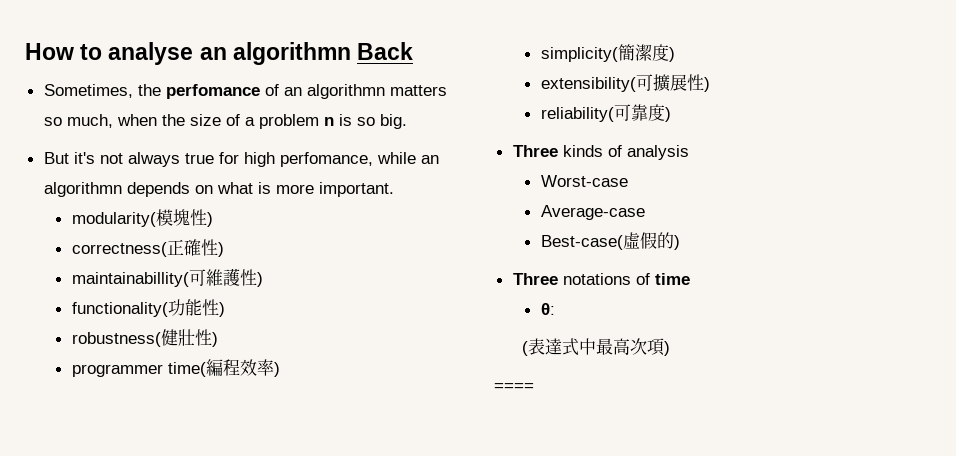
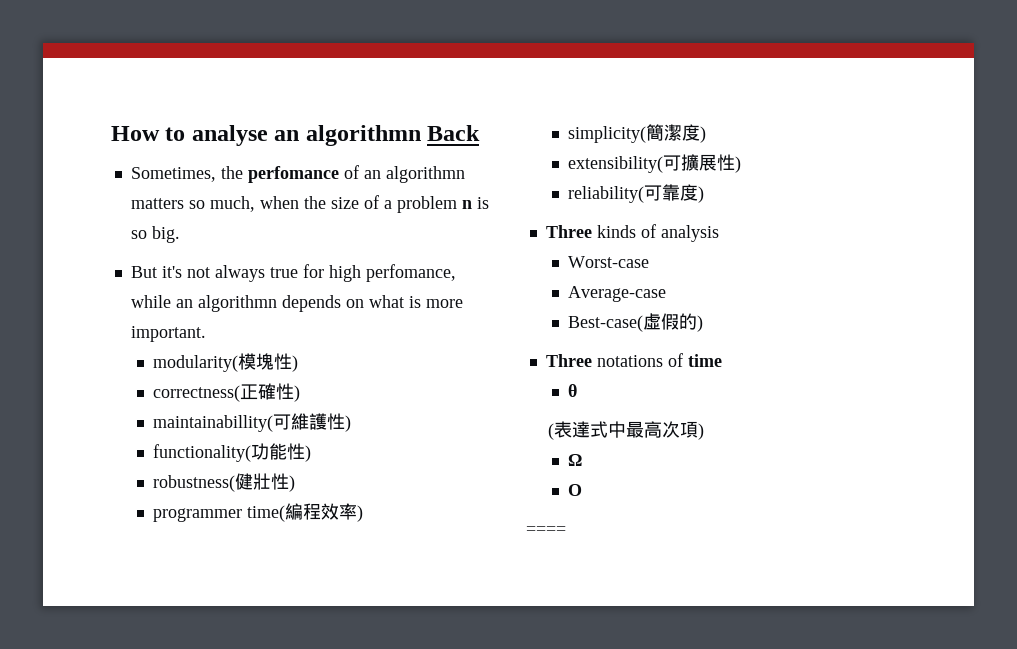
- θ:
+ θ
+ Ω
+ O

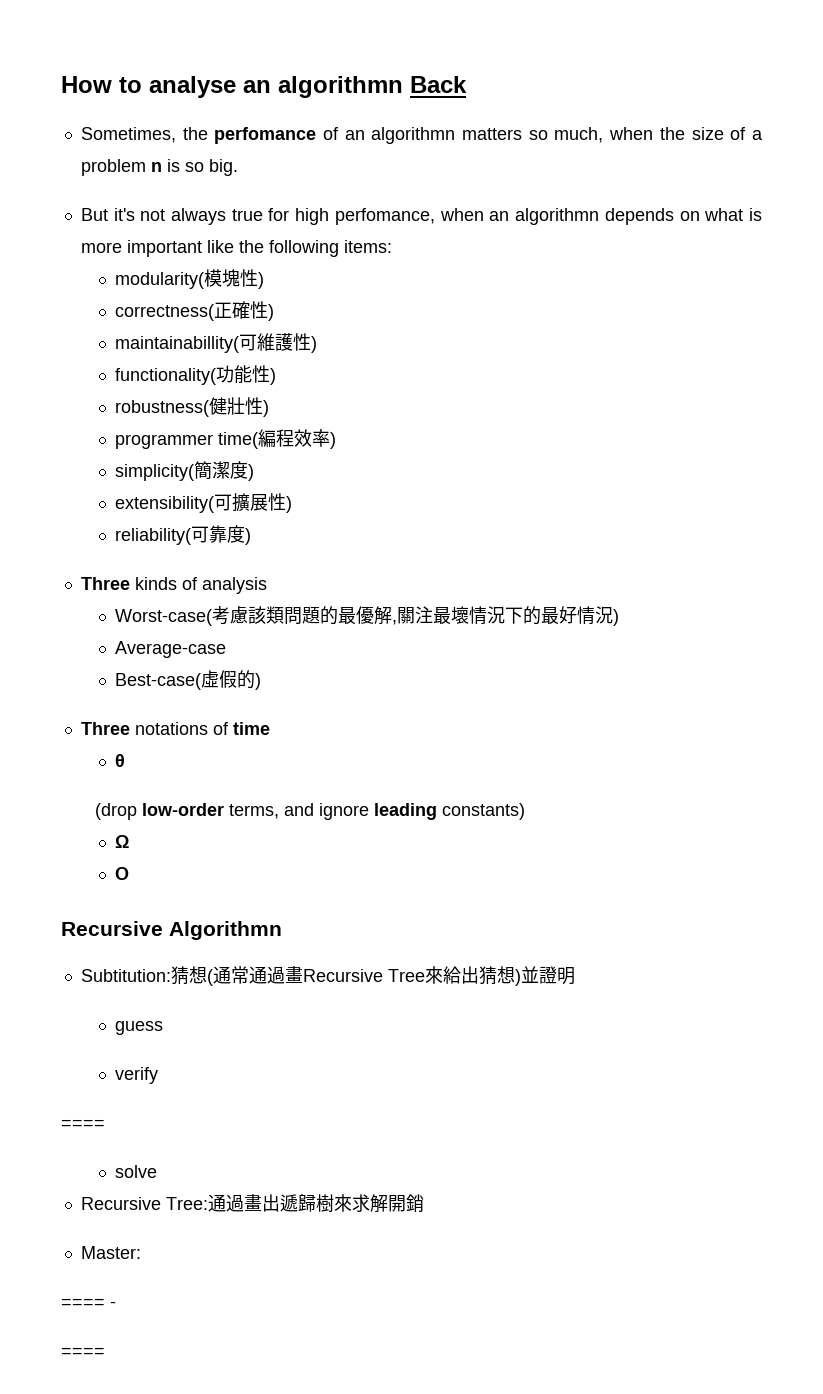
- But it's not always true for high perfomance, while an algorithmn depends on what is more important.
+ But it's not always true for high perfomance, when an algorithmn depends on what is more important like the following items:
- Worst-case
+ Worst-case(考慮該類問題的最優解,關注最壞情況下的最好情況)
- (表達式中最高次項)
+ (drop low-order terms, and ignore leading constants)
  Ω
  O
+ Recursive Algorithmn
+ Subtitution:猜想(通常通過畫Recursive Tree來給出猜想)並證明
+ guess
+ verify
+ ====
+ solve
+ Recursive Tree:通過畫出遞歸樹來求解開銷
+ Master:
+ ==== -

